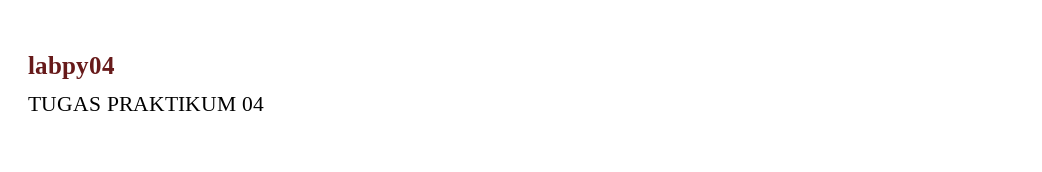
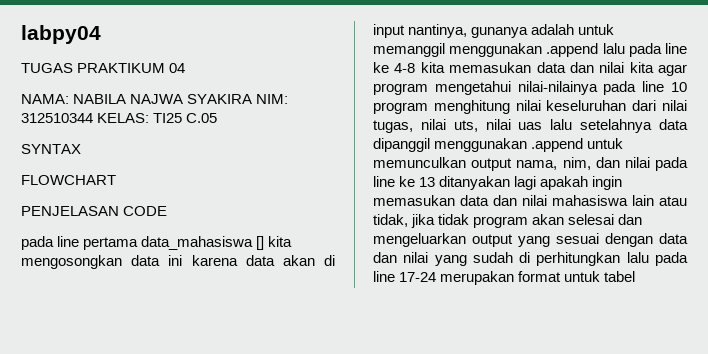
+ NAMA: NABILA NAJWA SYAKIRA NIM: 312510344 KELAS: TI25 C.05
+ SYNTAX
+ FLOWCHART
+ PENJELASAN CODE
+ pada line pertama data_mahasiswa [] kita mengosongkan data ini karena data akan di input nantinya, gunanya adalah untuk memanggil menggunakan .append lalu pada line ke 4-8 kita memasukan data dan nilai kita agar program mengetahui nilai-nilainya pada line 10 program menghitung nilai keseluruhan dari nilai tugas, nilai uts, nilai uas lalu setelahnya data dipanggil menggunakan .append untuk memunculkan output nama, nim, dan nilai pada line ke 13 ditanyakan lagi apakah ingin memasukan data dan nilai mahasiswa lain atau tidak, jika tidak program akan selesai dan mengeluarkan output yang sesuai dengan data dan nilai yang sudah di perhitungkan lalu pada line 17-24 merupakan format untuk tabel

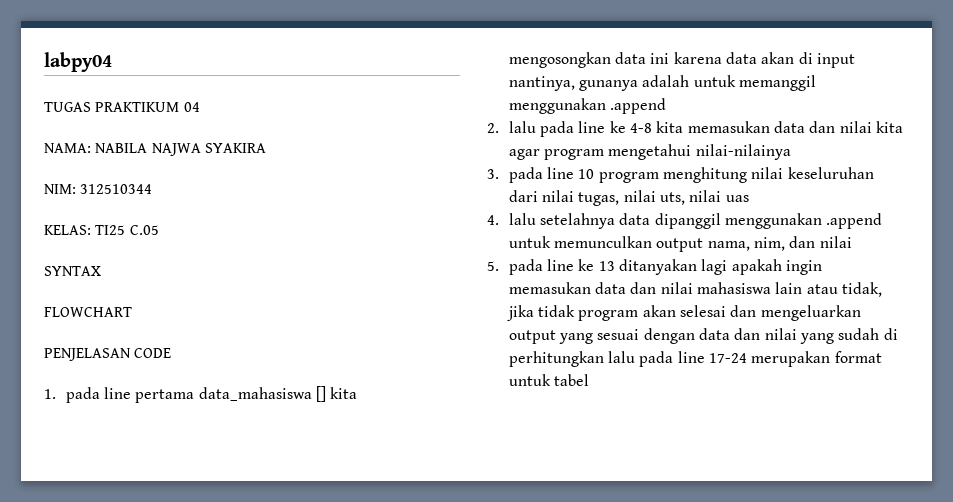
- NAMA: NABILA NAJWA SYAKIRA NIM: 312510344 KELAS: TI25 C.05
+ NAMA: NABILA NAJWA SYAKIRA
+ NIM: 312510344
+ KELAS: TI25 C.05
- pada line pertama data_mahasiswa [] kita mengosongkan data ini karena data akan di input nantinya, gunanya adalah untuk memanggil menggunakan .append lalu pada line ke 4-8 kita memasukan data dan nilai kita agar program mengetahui nilai-nilainya pada line 10 program menghitung nilai keseluruhan dari nilai tugas, nilai uts, nilai uas lalu setelahnya data dipanggil menggunakan .append untuk memunculkan output nama, nim, dan nilai pada line ke 13 ditanyakan lagi apakah ingin memasukan data dan nilai mahasiswa lain atau tidak, jika tidak program akan selesai dan mengeluarkan output yang sesuai dengan data dan nilai yang sudah di perhitungkan lalu pada line 17-24 merupakan format untuk tabel
+ 1. pada line pertama data_mahasiswa [] kita mengosongkan data ini karena data akan di input nantinya, gunanya adalah untuk memanggil menggunakan .append
+ 2. lalu pada line ke 4-8 kita memasukan data dan nilai kita agar program mengetahui nilai-nilainya
+ 3. pada line 10 program menghitung nilai keseluruhan dari nilai tugas, nilai uts, nilai uas
+ 4. lalu setelahnya data dipanggil menggunakan .append untuk memunculkan output nama, nim, dan nilai
+ 5. pada line ke 13 ditanyakan lagi apakah ingin memasukan data dan nilai mahasiswa lain atau tidak, jika tidak program akan selesai dan mengeluarkan output yang sesuai dengan data dan nilai yang sudah di perhitungkan lalu pada line 17-24 merupakan format untuk tabel

